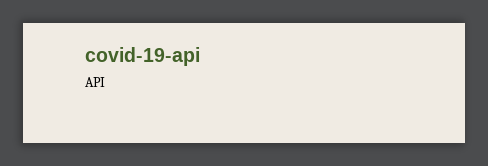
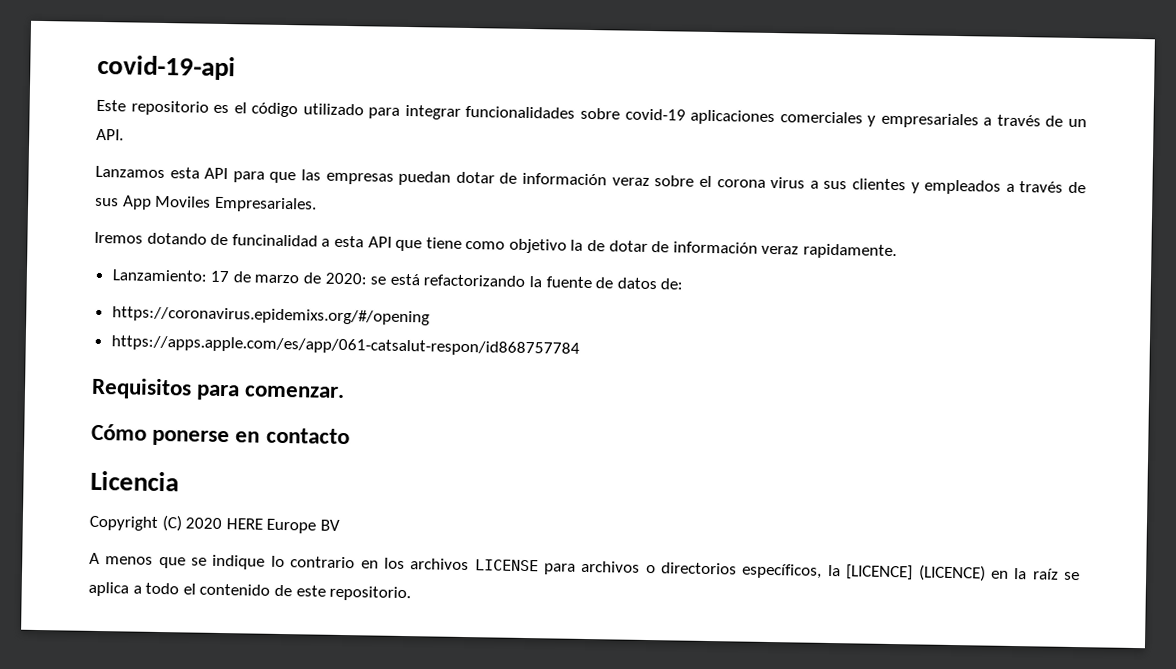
- API
+ Este repositorio es el código utilizado para integrar funcionalidades sobre covid-19 aplicaciones comerciales y empresariales a través de un API.
+ Lanzamos esta API para que las empresas puedan dotar de información veraz sobre el corona virus a sus clientes y empleados a través de sus App Moviles Empresariales.
+ Iremos dotando de funcinalidad a esta API que tiene como objetivo la de dotar de información veraz rapidamente.
+ Lanzamiento: 17 de marzo de 2020: se está refactorizando la fuente de datos de:
+ https://coronavirus.epidemixs.org/#/opening
+ https://apps.apple.com/es/app/061-catsalut-respon/id868757784
+ Requisitos para comenzar.
+ Cómo ponerse en contacto
+ Licencia
+ Copyright (C) 2020 HERE Europe BV
+ A menos que se indique lo contrario en los archivos LICENSE para archivos o directorios específicos, la [LICENCE] (LICENCE) en la raíz se aplica a todo el contenido de este repositorio.

